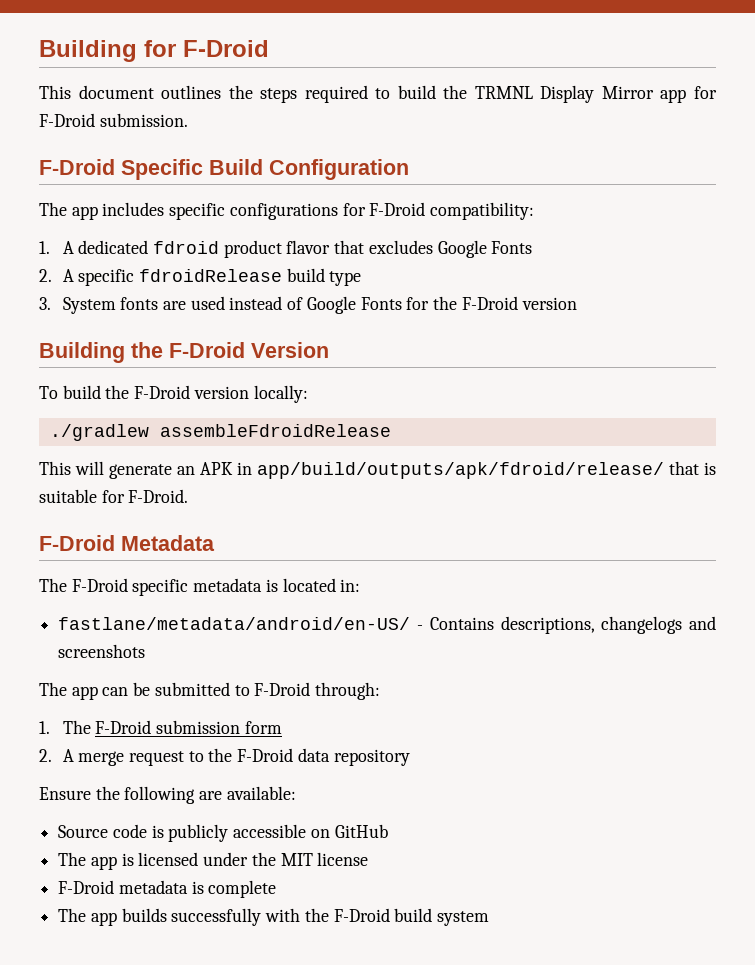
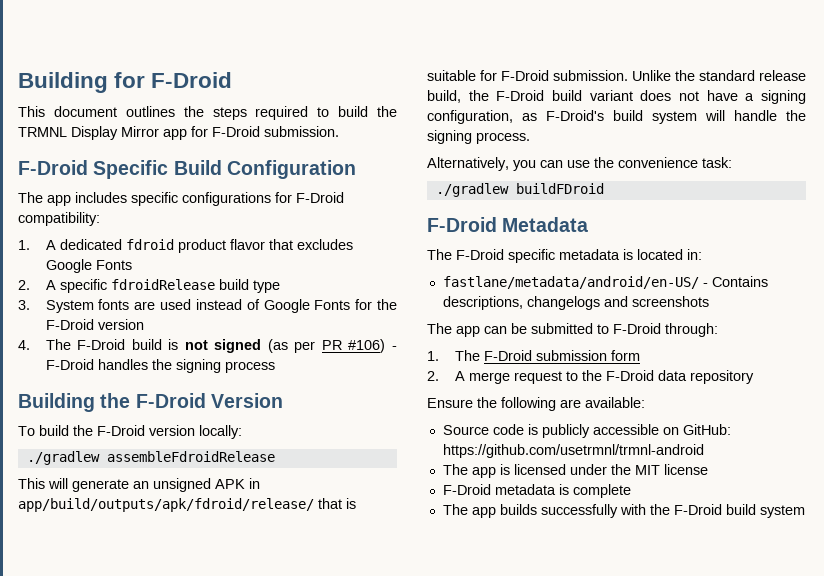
+ 4. The F-Droid build is not signed (as per PR #106) - F-Droid handles the signing process
- This will generate an APK in app/build/outputs/apk/fdroid/release/ that is suitable for F-Droid.
+ This will generate an unsigned APK in app/build/outputs/apk/fdroid/release/ that is suitable for F-Droid submission. Unlike the standard release build, the F-Droid build variant does not have a signing configuration, as F-Droid's build system will handle the signing process.
+ Alternatively, you can use the convenience task:
+ ./gradlew buildFDroid
- Source code is publicly accessible on GitHub
+ Source code is publicly accessible on GitHub: https://github.com/usetrmnl/trmnl-android

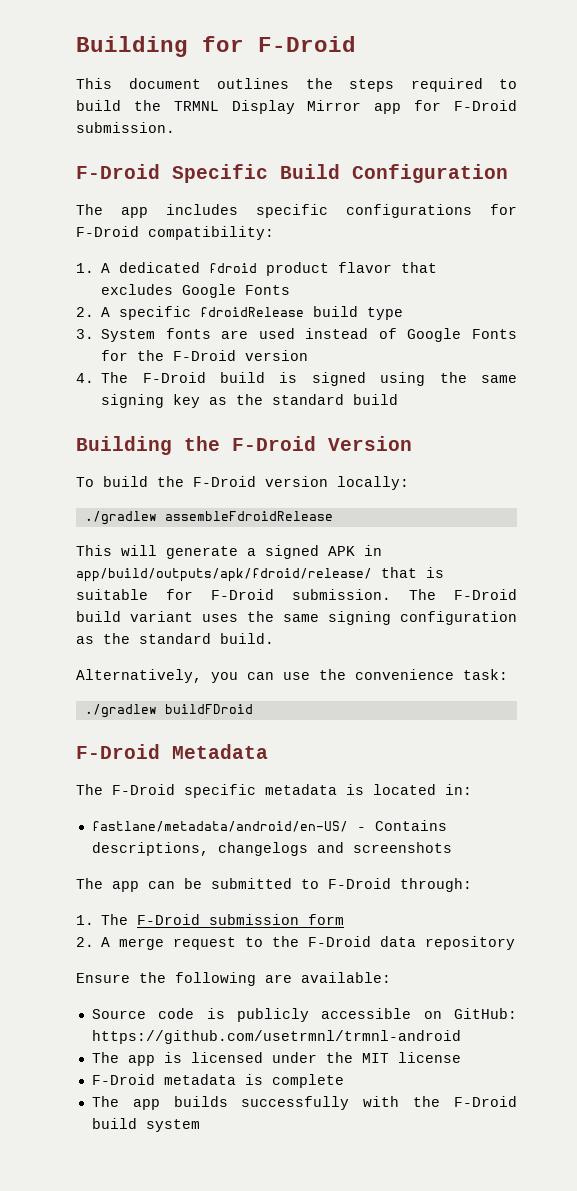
- 4. The F-Droid build is not signed (as per PR #106) - F-Droid handles the signing process
+ 4. The F-Droid build is signed using the same signing key as the standard build
- This will generate an unsigned APK in app/build/outputs/apk/fdroid/release/ that is suitable for F-Droid submission.
+ This will generate a signed APK in app/build/outputs/apk/fdroid/release/ that is suitable for F-Droid submission.
- Unlike the standard release build, the F-Droid build variant does not have a signing configuration, as F-Droid's build system will handle the signing process.
+ The F-Droid build variant uses the same signing configuration as the standard build.

